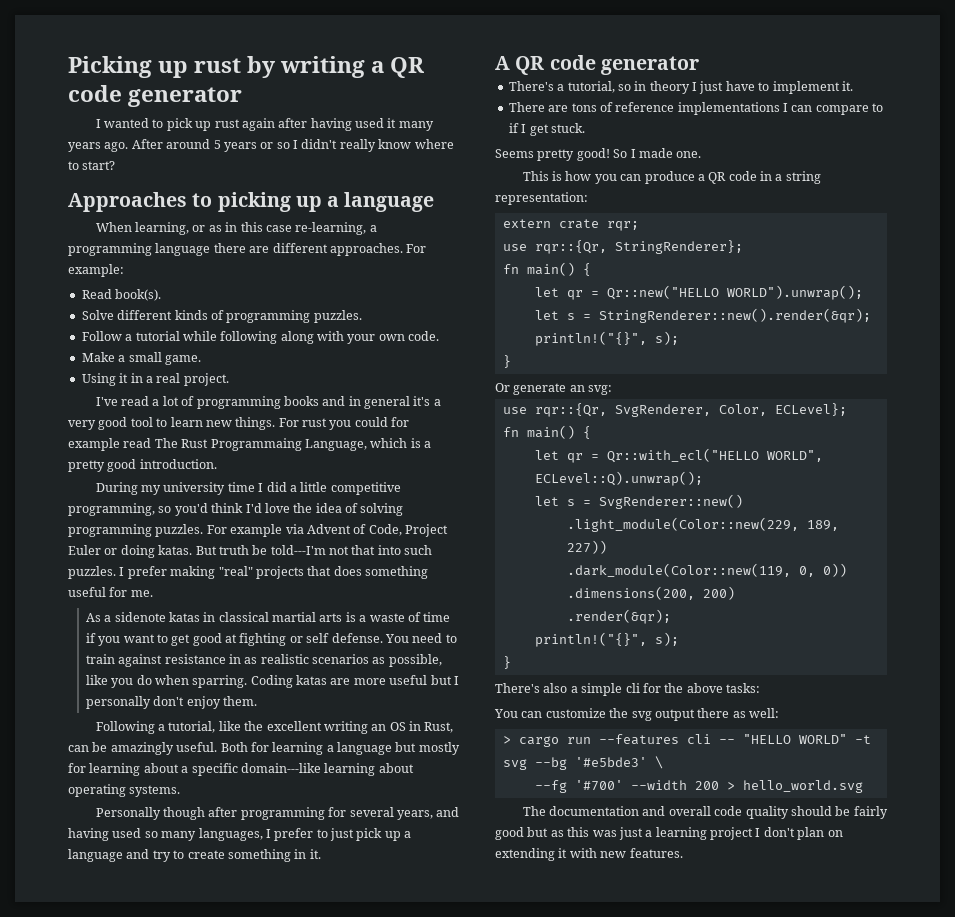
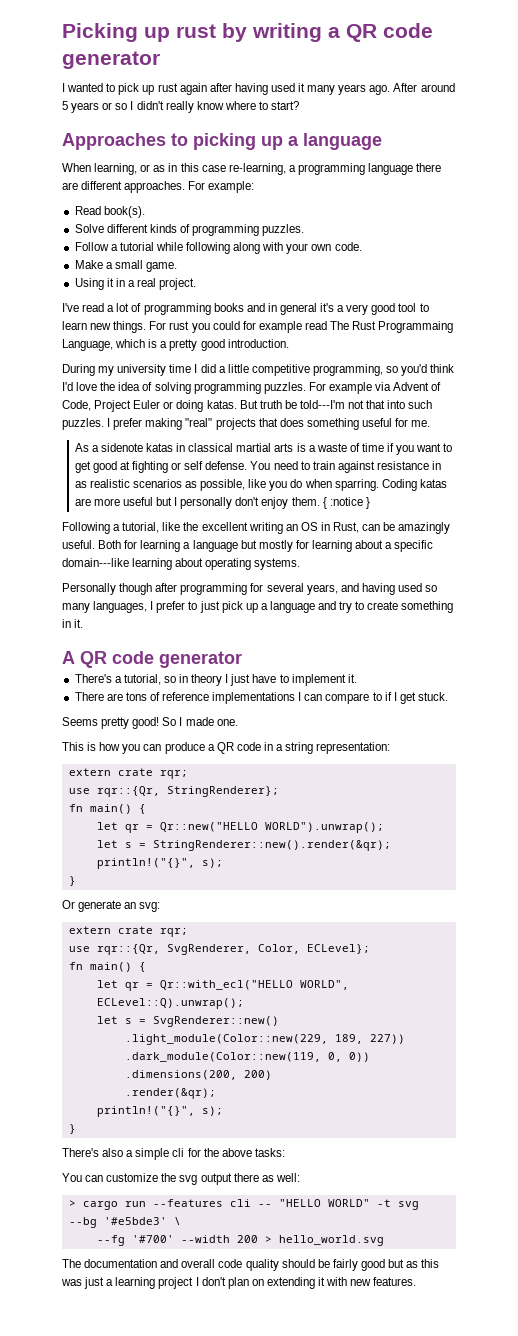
+ { :notice }
  Or generate an svg:
+ extern crate rqr;

